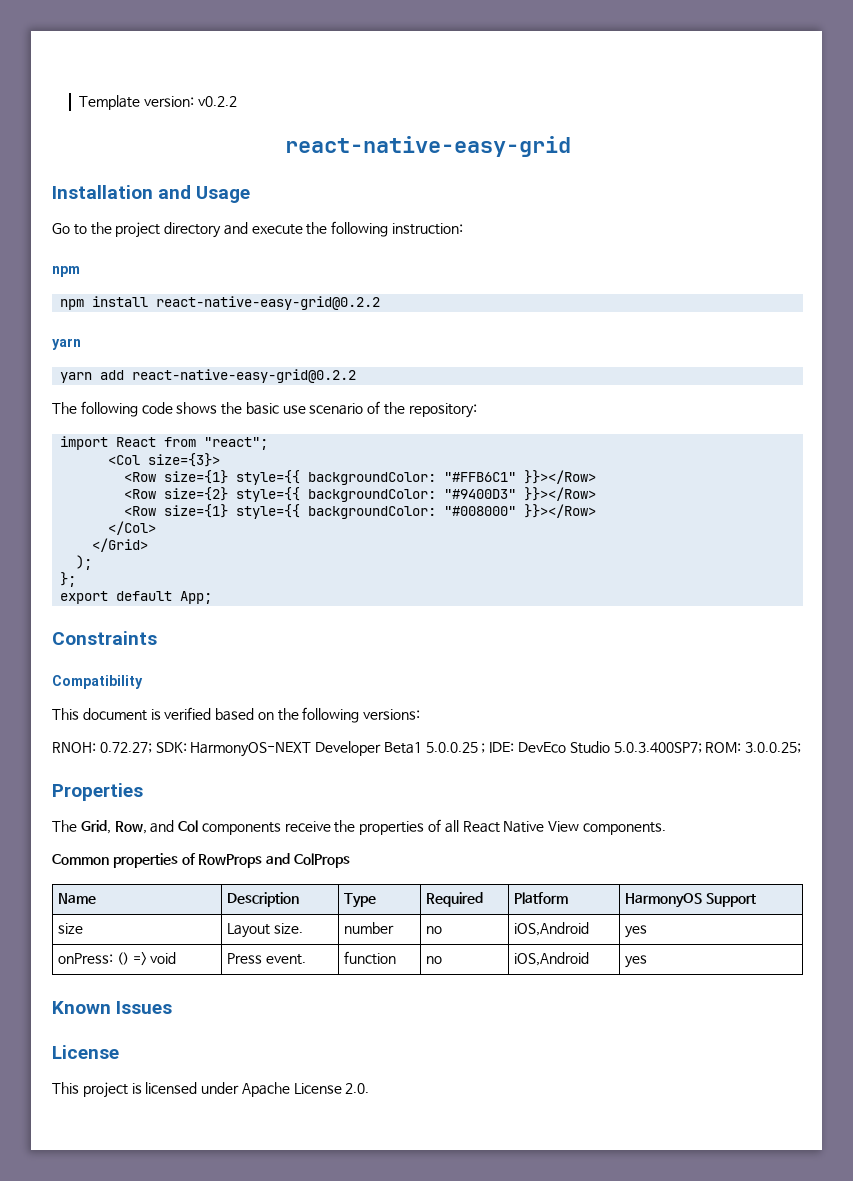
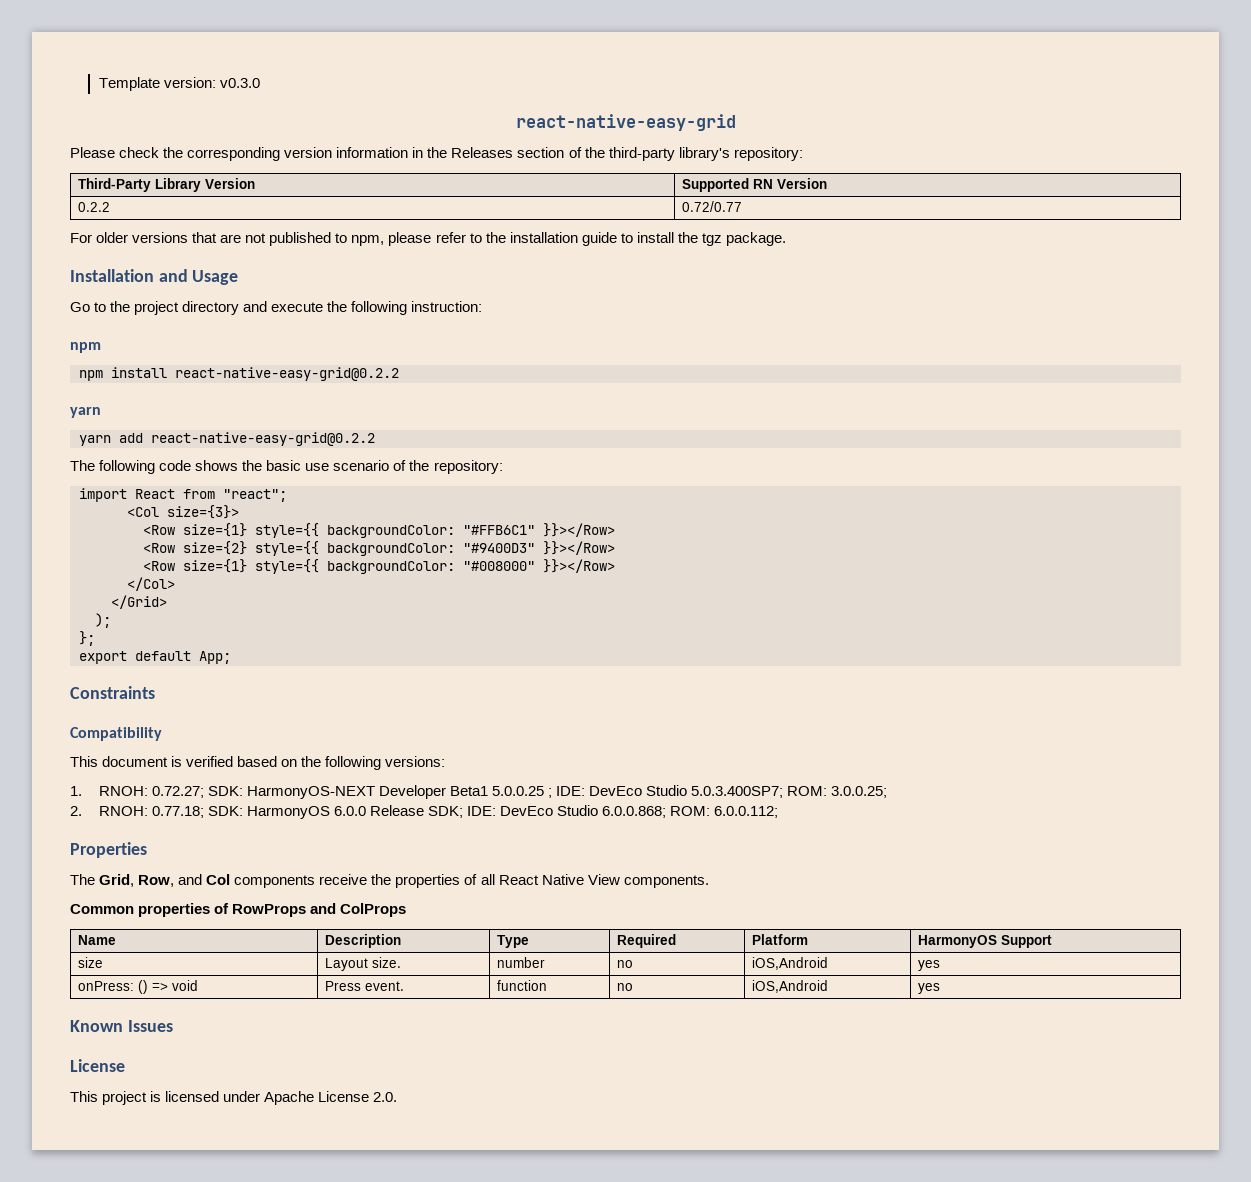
- Template version: v0.2.2
+ Template version: v0.3.0
+ Please check the corresponding version information in the Releases section of the third-party library's repository:
+ Third-Party Library Version | Supported RN Version
+ 0.2.2 | 0.72/0.77
+ For older versions that are not published to npm, please refer to the installation guide to install the tgz package.
- RNOH: 0.72.27; SDK: HarmonyOS-NEXT Developer Beta1 5.0.0.25 ; IDE: DevEco Studio 5.0.3.400SP7; ROM: 3.0.0.25;
+ 1. RNOH: 0.72.27; SDK: HarmonyOS-NEXT Developer Beta1 5.0.0.25 ; IDE: DevEco Studio 5.0.3.400SP7; ROM: 3.0.0.25;
+ 2. RNOH: 0.77.18; SDK: HarmonyOS 6.0.0 Release SDK; IDE: DevEco Studio 6.0.0.868; ROM: 6.0.0.112;

